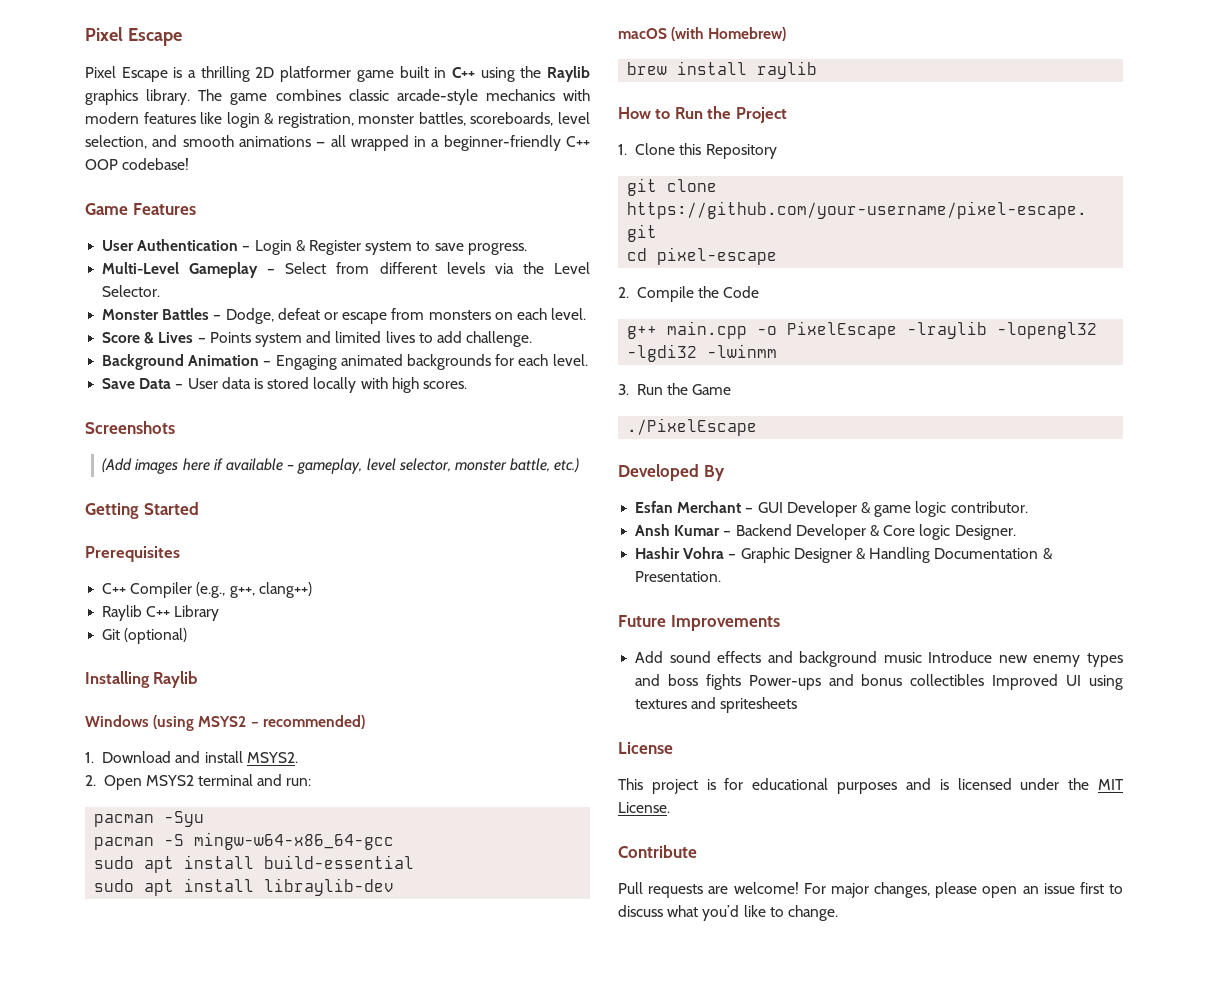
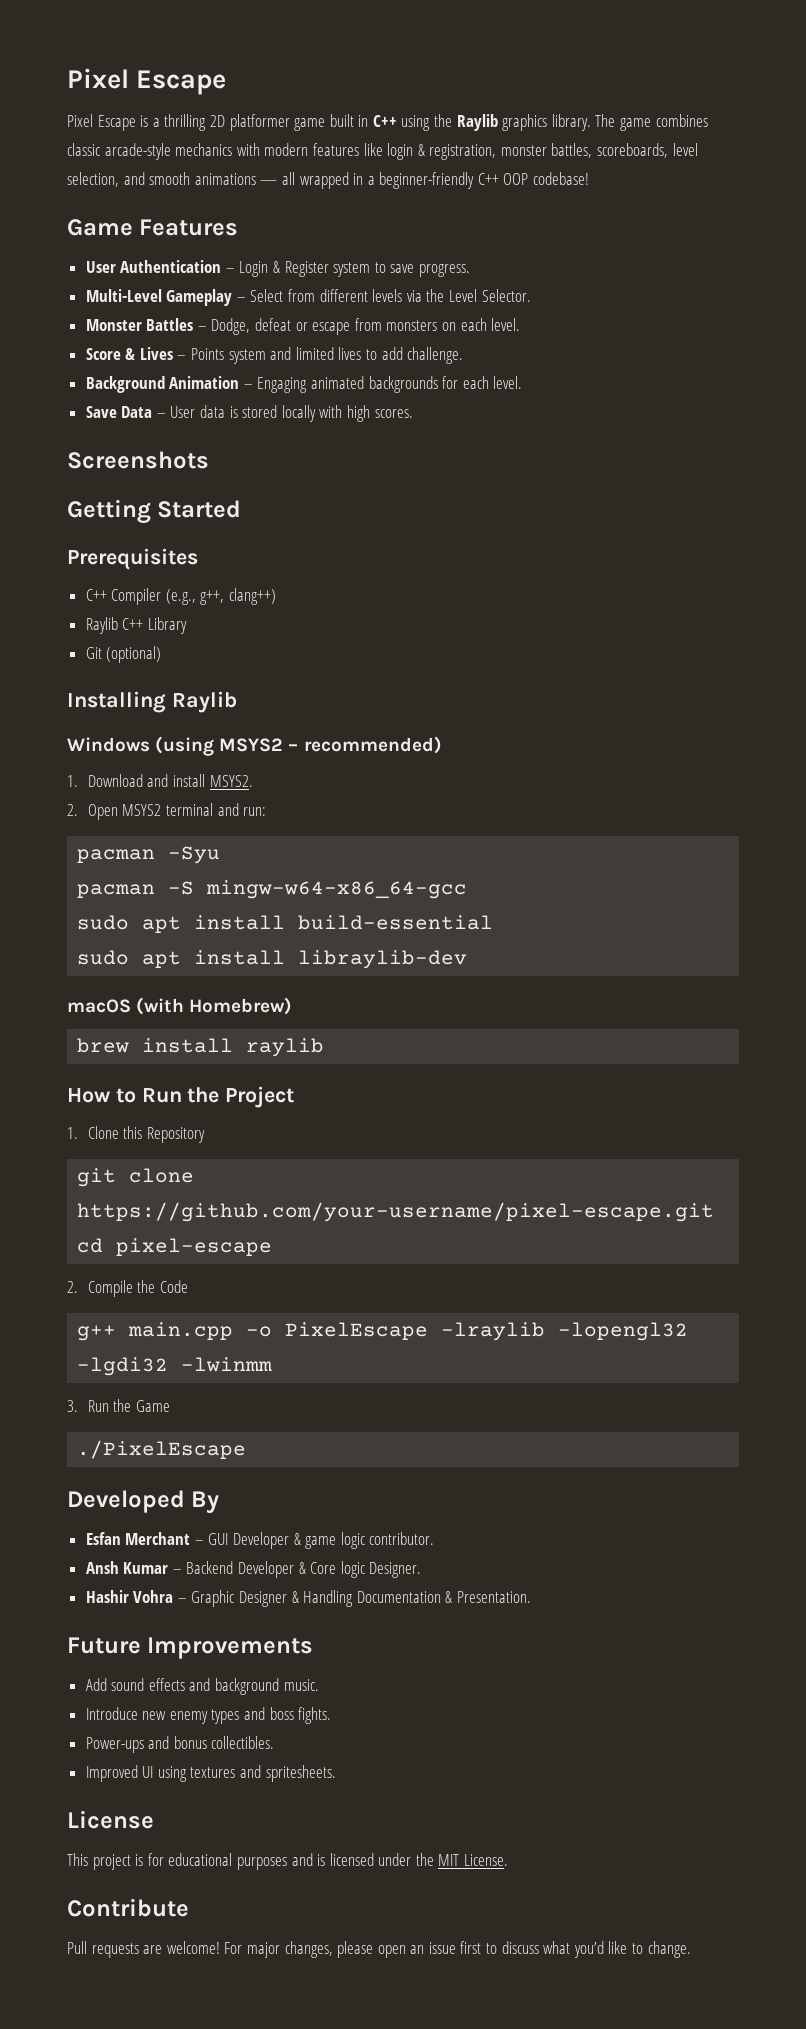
- (Add images here if available – gameplay, level selector, monster battle, etc.)
- Add sound effects and background music Introduce new enemy types and boss fights Power-ups and bonus collectibles Improved UI using textures and spritesheets
+ Add sound effects and background music.
+ Introduce new enemy types and boss fights.
+ Power-ups and bonus collectibles.
+ Improved UI using textures and spritesheets.

